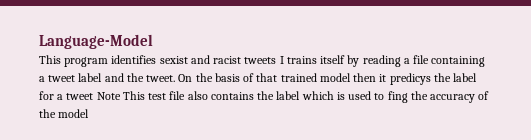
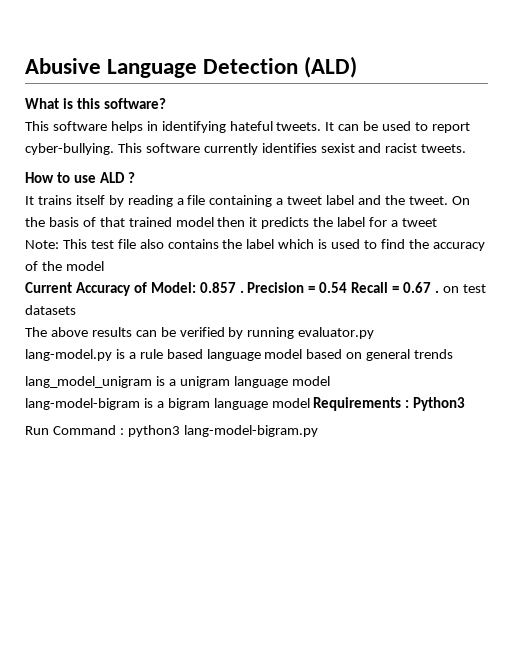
- Language-Model
- This program identifies sexist and racist tweets I trains itself by reading a file containing a tweet label and the tweet.
+ Abusive Language Detection (ALD)
+ What is this software?
+ This software helps in identifying hateful tweets. It can be used to report cyber-bullying. This software currently identifies sexist and racist tweets.
+ How to use ALD ?
+ It trains itself by reading a file containing a tweet label and the tweet.
- On the basis of that trained model then it predicys the label for a tweet Note This test file also contains the label which is used to fing the accuracy of the model
+ On the basis of that trained model then it predicts the label for a tweet
+ Note: This test file also contains the label which is used to find the accuracy of the model
+ Current Accuracy of Model: 0.857 . Precision = 0.54 Recall = 0.67 . on test datasets
+ The above results can be verified by running evaluator.py
+ lang-model.py is a rule based language model based on general trends
+ lang_model_unigram is a unigram language model
+ lang-model-bigram is a bigram language model Requirements : Python3
+ Run Command : python3 lang-model-bigram.py

